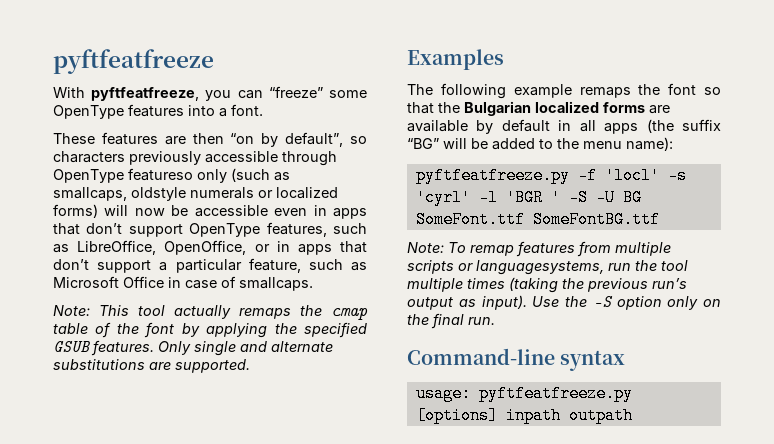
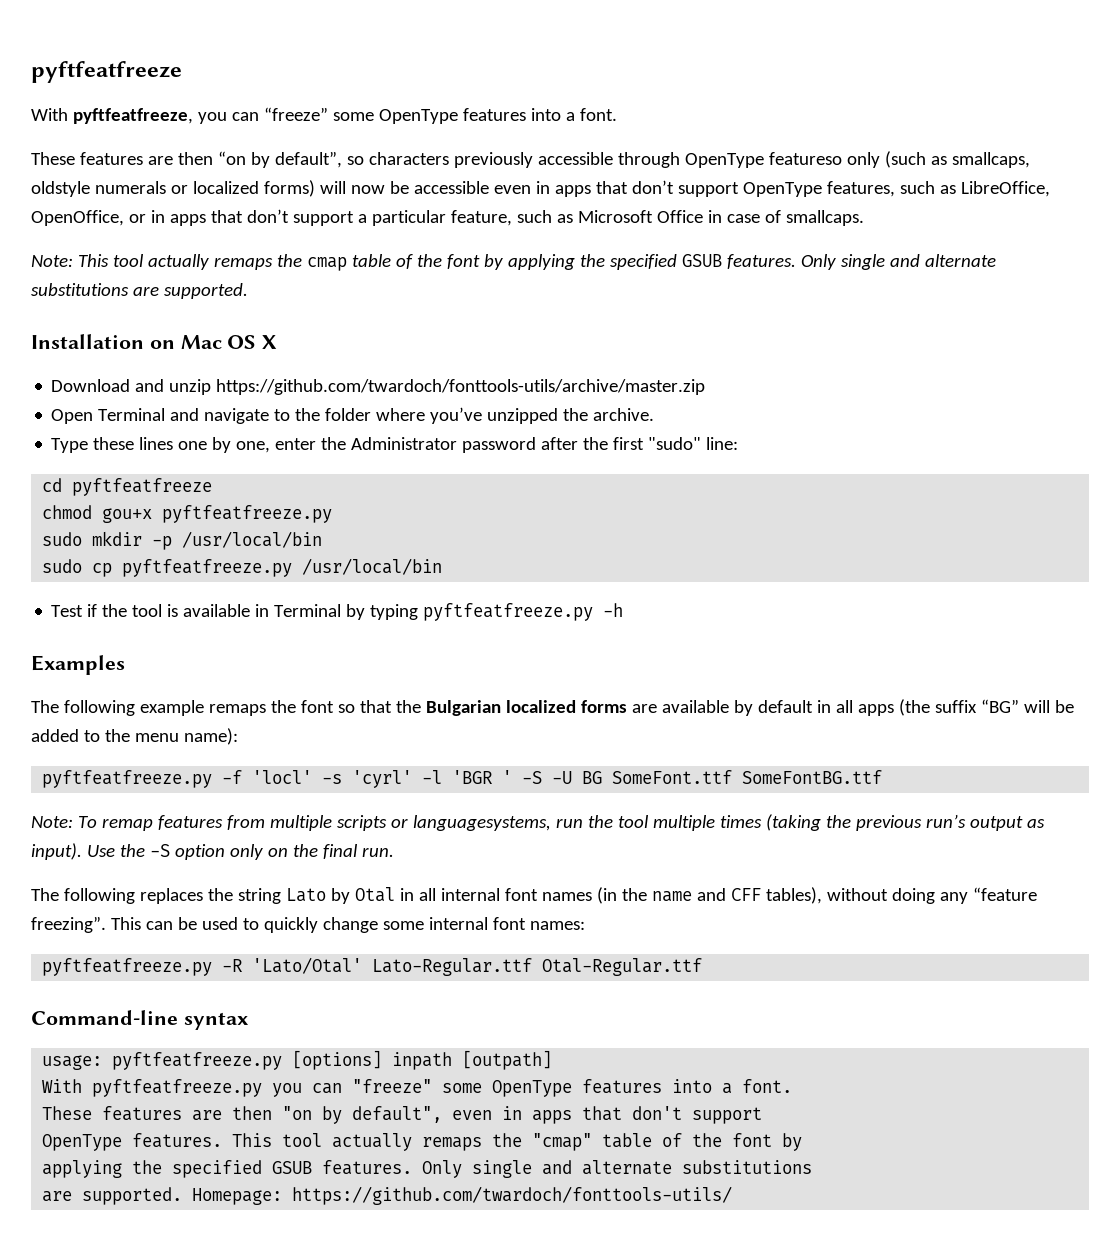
+ Installation on Mac OS X
+ Download and unzip https://github.com/twardoch/fonttools-utils/archive/master.zip
+ Open Terminal and navigate to the folder where you’ve unzipped the archive.
+ Type these lines one by one, enter the Administrator password after the first "sudo" line:
+ cd pyftfeatfreeze
+ chmod gou+x pyftfeatfreeze.py
+ sudo mkdir -p /usr/local/bin
+ sudo cp pyftfeatfreeze.py /usr/local/bin
+ Test if the tool is available in Terminal by typing pyftfeatfreeze.py -h
+ The following replaces the string Lato by Otal in all internal font names (in the name and CFF tables), without doing any “feature freezing”. This can be used to quickly change some internal font names:
+ pyftfeatfreeze.py -R 'Lato/Otal' Lato-Regular.ttf Otal-Regular.ttf
- usage: pyftfeatfreeze.py [options] inpath outpath
+ usage: pyftfeatfreeze.py [options] inpath [outpath]
+ With pyftfeatfreeze.py you can "freeze" some OpenType features into a font.
+ These features are then "on by default", even in apps that don't support
+ OpenType features. This tool actually remaps the "cmap" table of the font by
+ applying the specified GSUB features. Only single and alternate substitutions
+ are supported. Homepage: https://github.com/twardoch/fonttools-utils/

